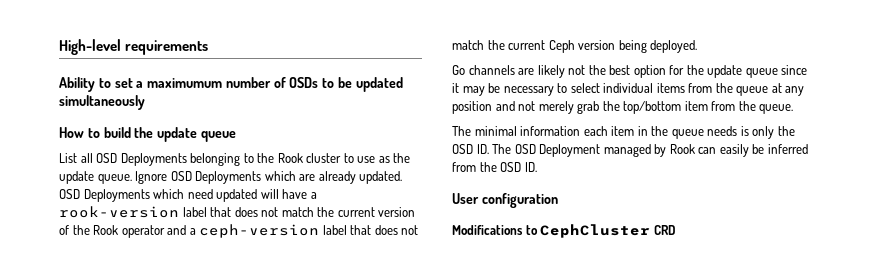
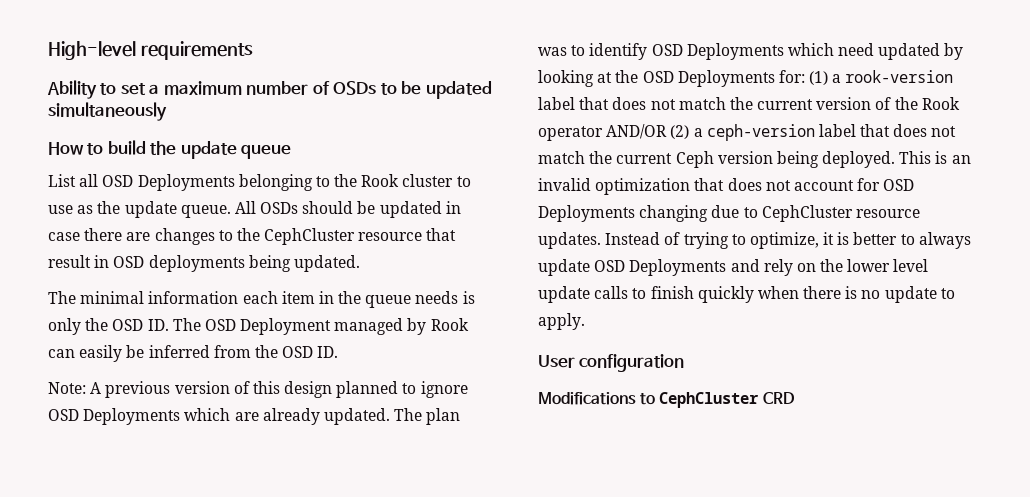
- Ability to set a maximumum number of OSDs to be updated simultaneously
+ Ability to set a maximum number of OSDs to be updated simultaneously
- Ignore OSD Deployments which are already updated. OSD Deployments which need updated will have a rook-version label that does not match the current version of the Rook operator and a ceph-version label that does not match the current Ceph version being deployed.
- Go channels are likely not the best option for the update queue since it may be necessary to select individual items from the queue at any position and not merely grab the top/bottom item from the queue.
+ All OSDs should be updated in case there are changes to the CephCluster resource that result in OSD deployments being updated.
+ Note: A previous version of this design planned to ignore OSD Deployments which are already updated. The plan was to identify OSD Deployments which need updated by looking at the OSD Deployments for: (1) a rook-version label that does not match the current version of the Rook operator AND/OR (2) a ceph-version label that does not match the current Ceph version being deployed. This is an invalid optimization that does not account for OSD Deployments changing due to CephCluster resource updates. Instead of trying to optimize, it is better to always update OSD Deployments and rely on the lower level update calls to finish quickly when there is no update to apply.

